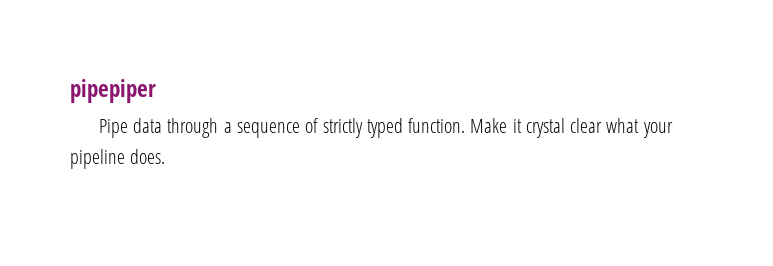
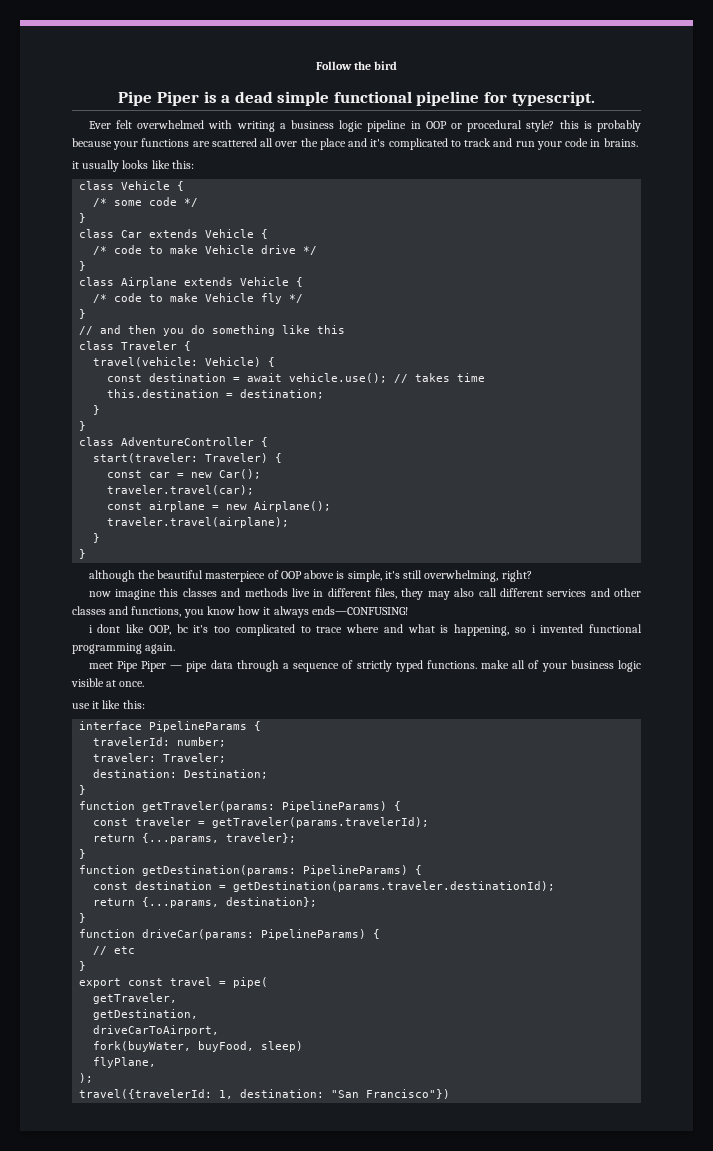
- pipepiper
- Pipe data through a sequence of strictly typed function. Make it crystal clear what your pipeline does.
+ Follow the bird
+ Pipe Piper is a dead simple functional pipeline for typescript.
+ Ever felt overwhelmed with writing a business logic pipeline in OOP or procedural style? this is probably because your functions are scattered all over the place and it's complicated to track and run your code in brains.
+ it usually looks like this:
+ class Vehicle {
+ /* some code */
+ }
+ class Car extends Vehicle {
+ /* code to make Vehicle drive */
+ }
+ class Airplane extends Vehicle {
+ /* code to make Vehicle fly */
+ }
+ // and then you do something like this
+ class Traveler {
+ travel(vehicle: Vehicle) {
+ const destination = await vehicle.use(); // takes time
+ this.destination = destination;
+ }
+ }
+ class AdventureController {
+ start(traveler: Traveler) {
+ const car = new Car();
+ traveler.travel(car);
+ const airplane = new Airplane();
+ traveler.travel(airplane);
+ }
+ }
+ although the beautiful masterpiece of OOP above is simple, it's still overwhelming, right?
+ now imagine this classes and methods live in different files, they may also call different services and other classes and functions, you know how it always ends—CONFUSING!
+ i dont like OOP, bc it's too complicated to trace where and what is happening, so i invented functional programming again.
+ meet Pipe Piper — pipe data through a sequence of strictly typed functions. make all of your business logic visible at once.
+ use it like this:
+ interface PipelineParams {
+ travelerId: number;
+ traveler: Traveler;
+ destination: Destination;
+ }
+ function getTraveler(params: PipelineParams) {
+ const traveler = getTraveler(params.travelerId);
+ return {...params, traveler};
+ }
+ function getDestination(params: PipelineParams) {
+ const destination = getDestination(params.traveler.destinationId);
+ return {...params, destination};
+ }
+ function driveCar(params: PipelineParams) {
+ // etc
+ }
+ export const travel = pipe(
+ getTraveler,
+ getDestination,
+ driveCarToAirport,
+ fork(buyWater, buyFood, sleep)
+ flyPlane,
+ );
+ travel({travelerId: 1, destination: "San Francisco"})

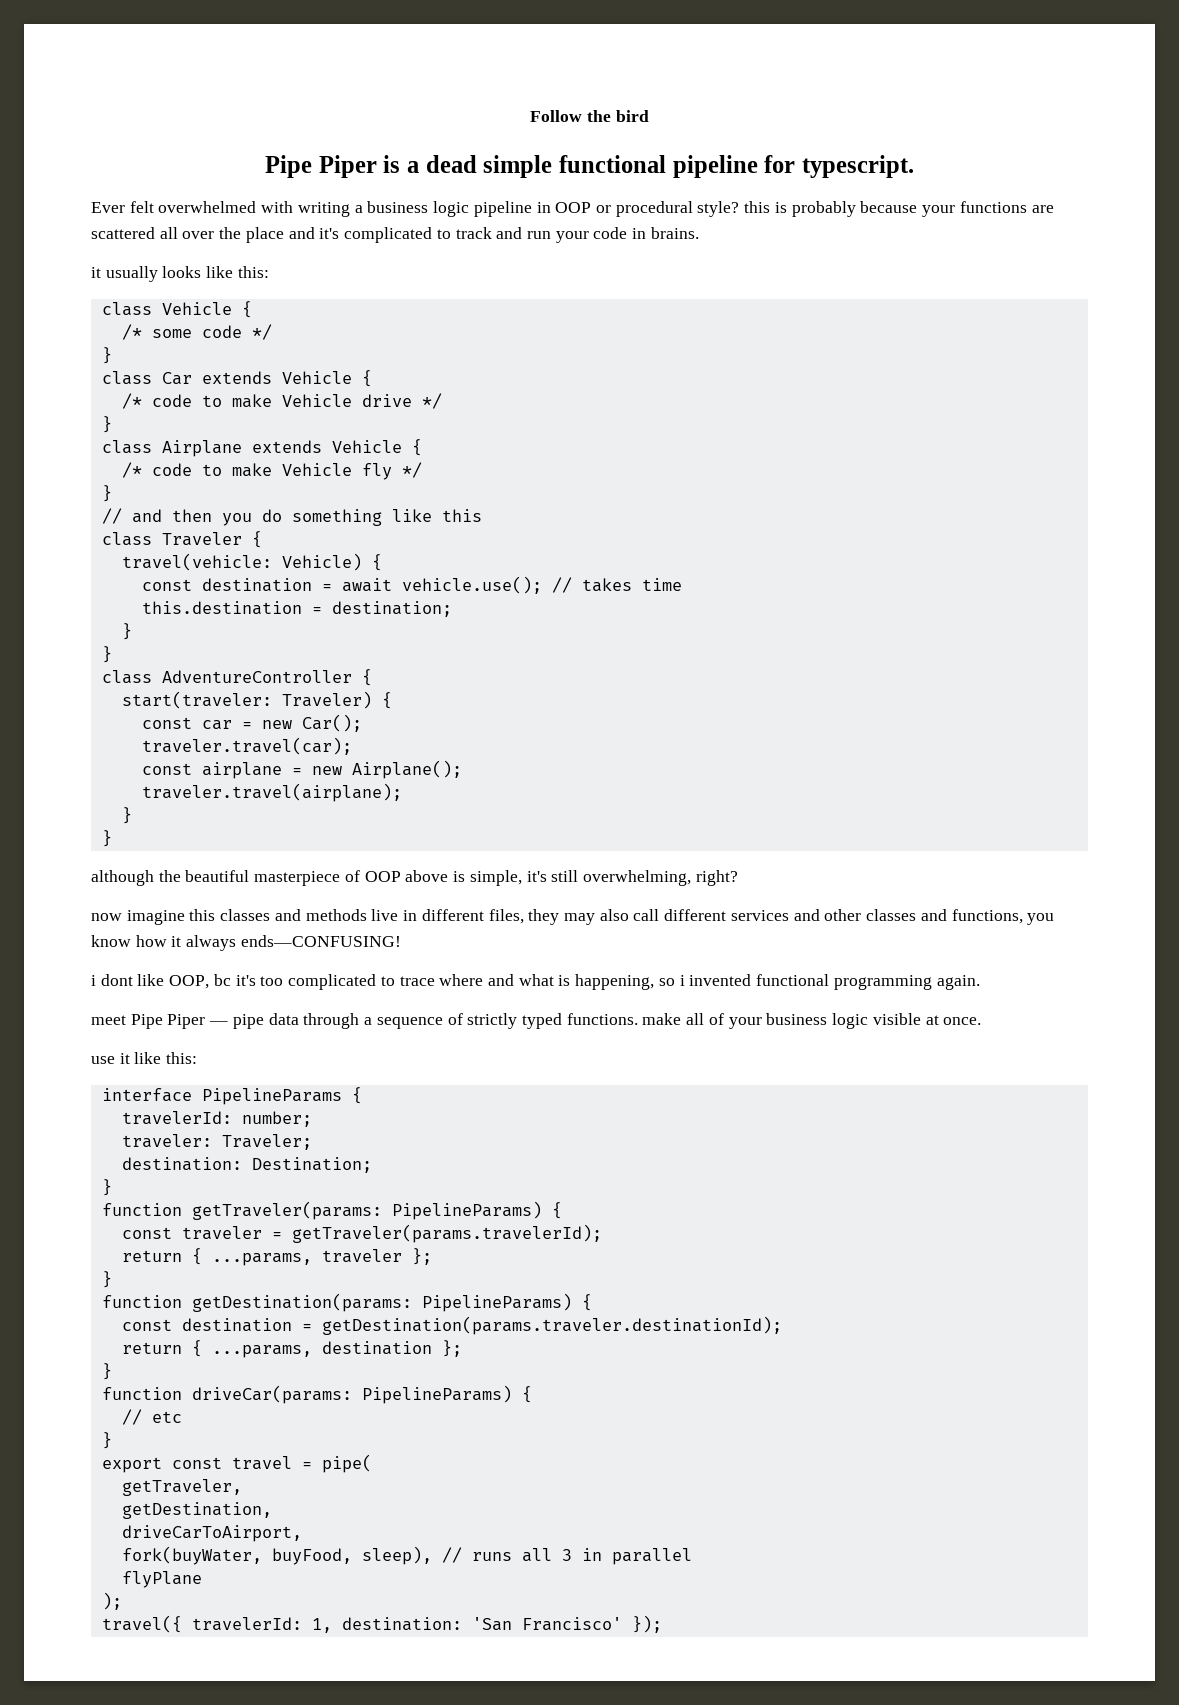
- return {...params, traveler};
+ return { ...params, traveler };
- return {...params, destination};
+ return { ...params, destination };
- fork(buyWater, buyFood, sleep)
- flyPlane,
+ fork(buyWater, buyFood, sleep), // runs all 3 in parallel
+ flyPlane
  );
- travel({travelerId: 1, destination: "San Francisco"})
+ travel({ travelerId: 1, destination: 'San Francisco' });

